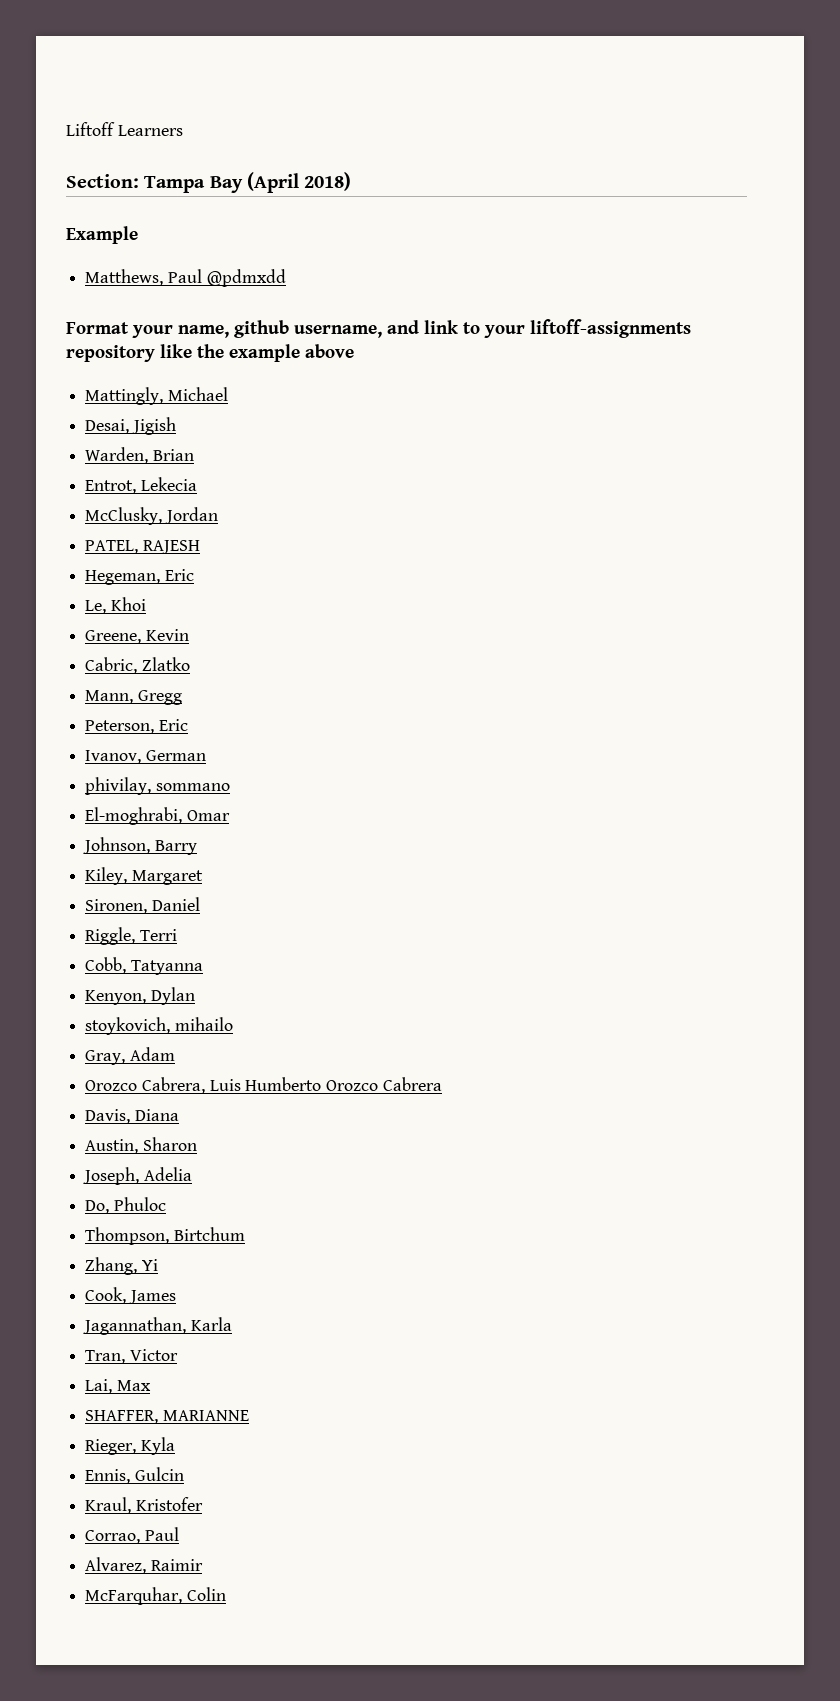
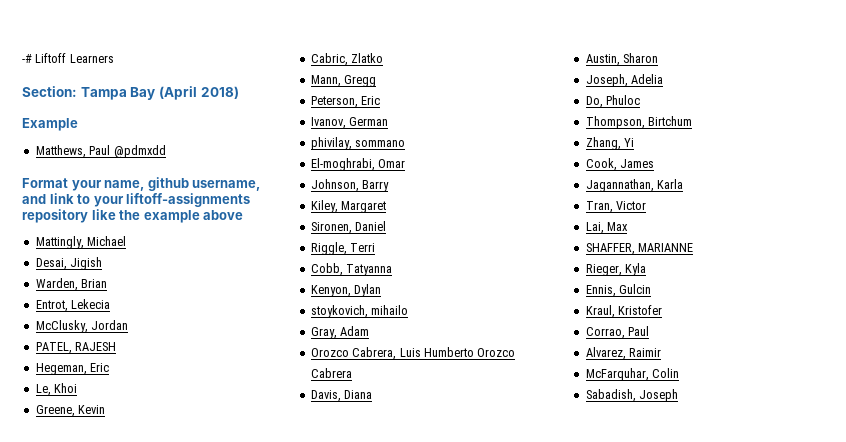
- Liftoff Learners
+ -# Liftoff Learners
+ Sabadish, Joseph

